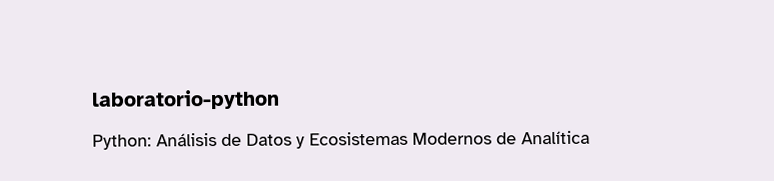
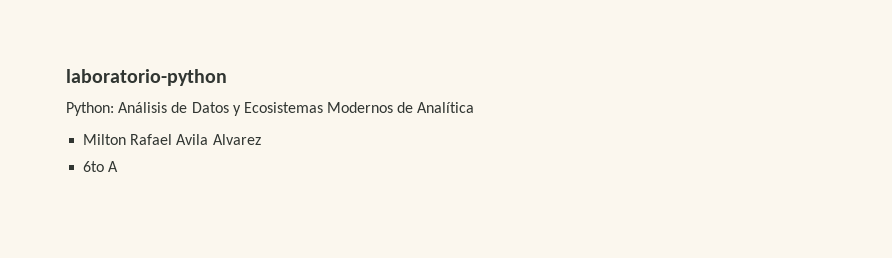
+ Milton Rafael Avila Alvarez
+ 6to A

